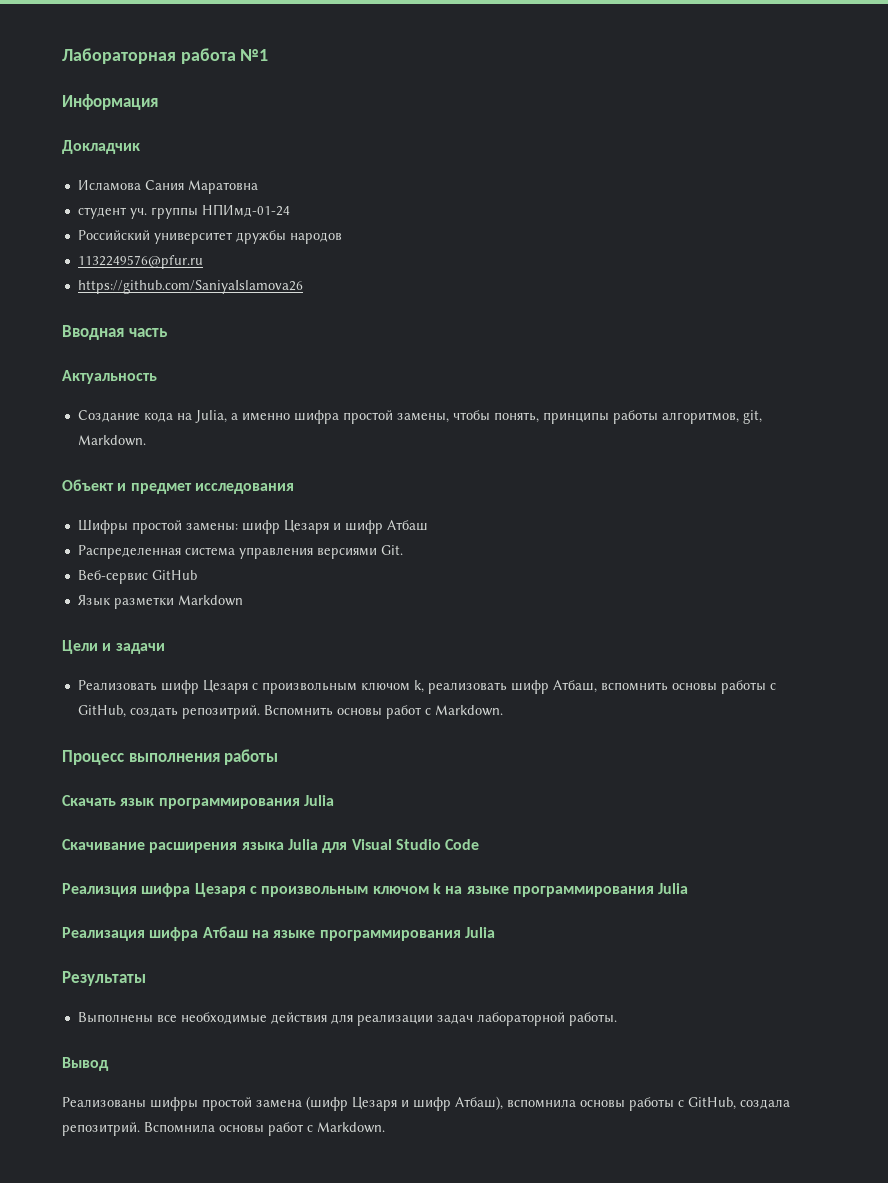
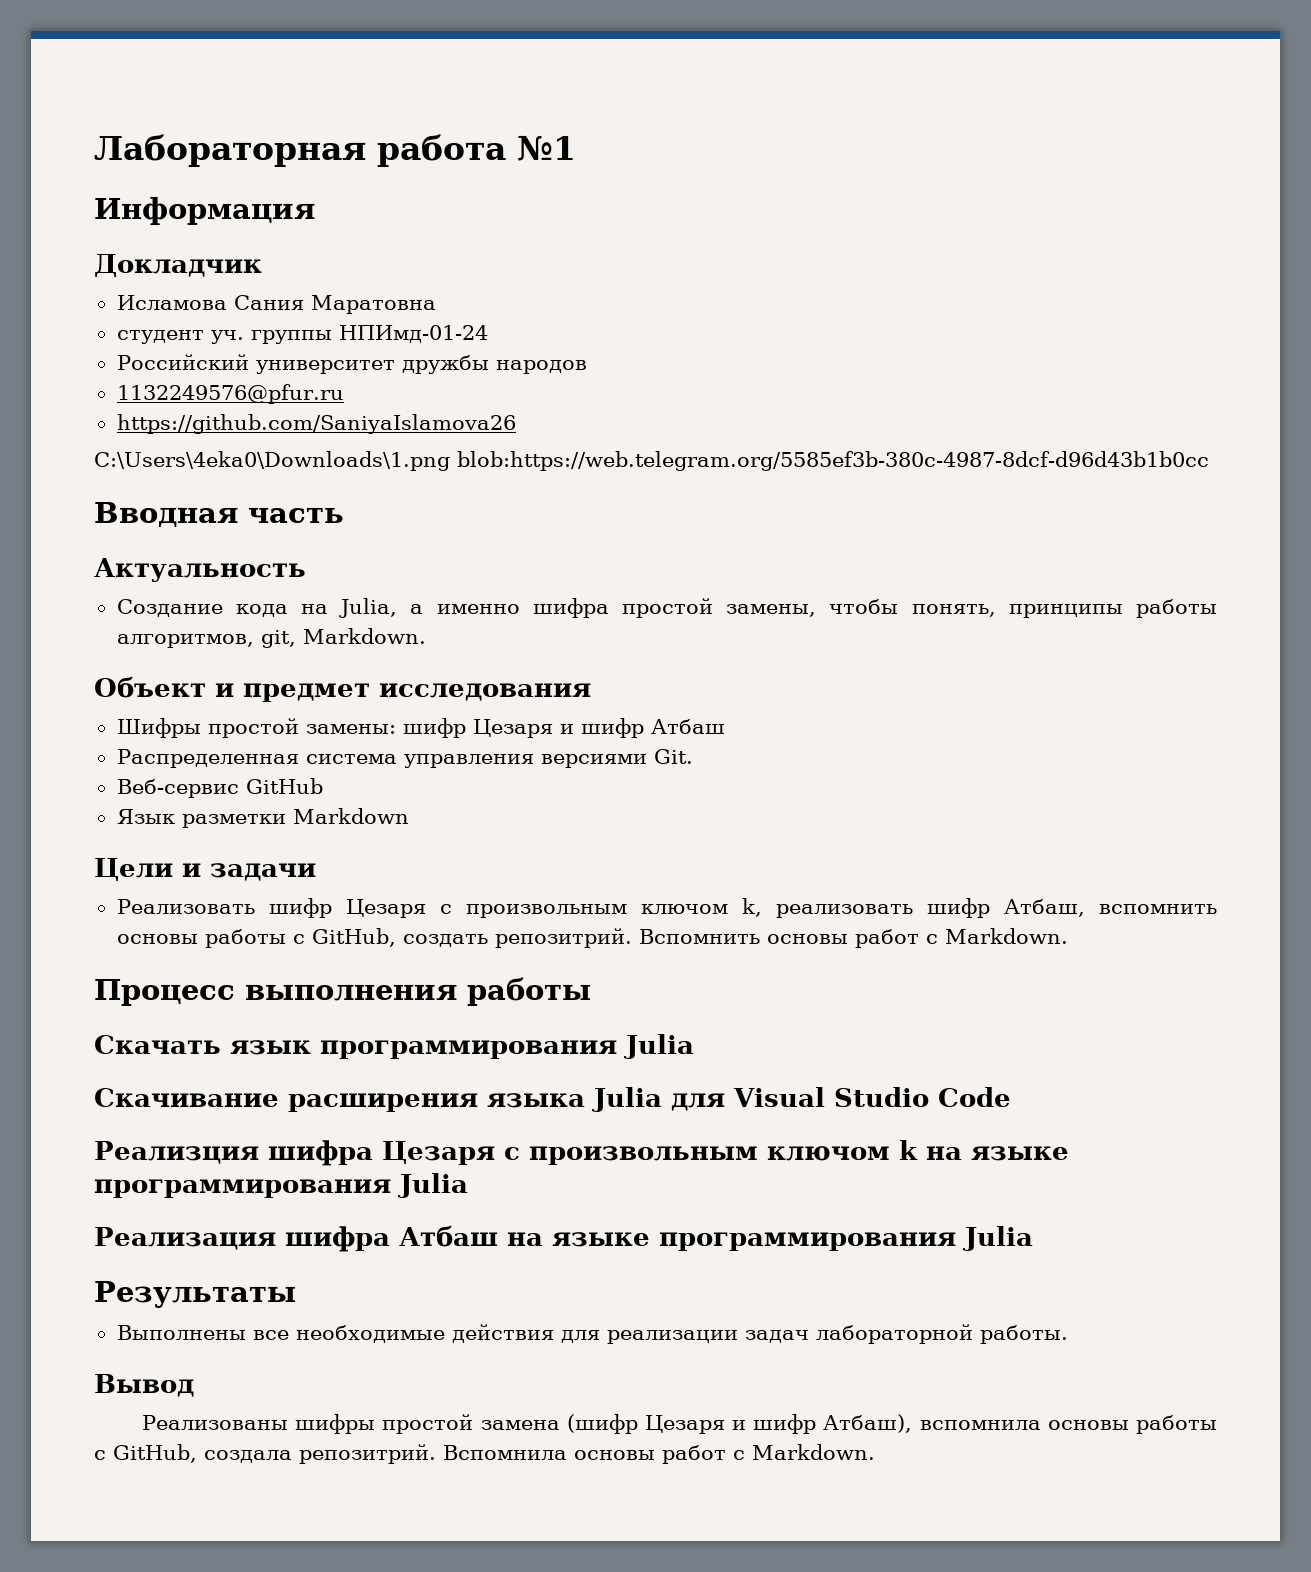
+ C:\Users\4eka0\Downloads\1.png blob:https://web.telegram.org/5585ef3b-380c-4987-8dcf-d96d43b1b0cc

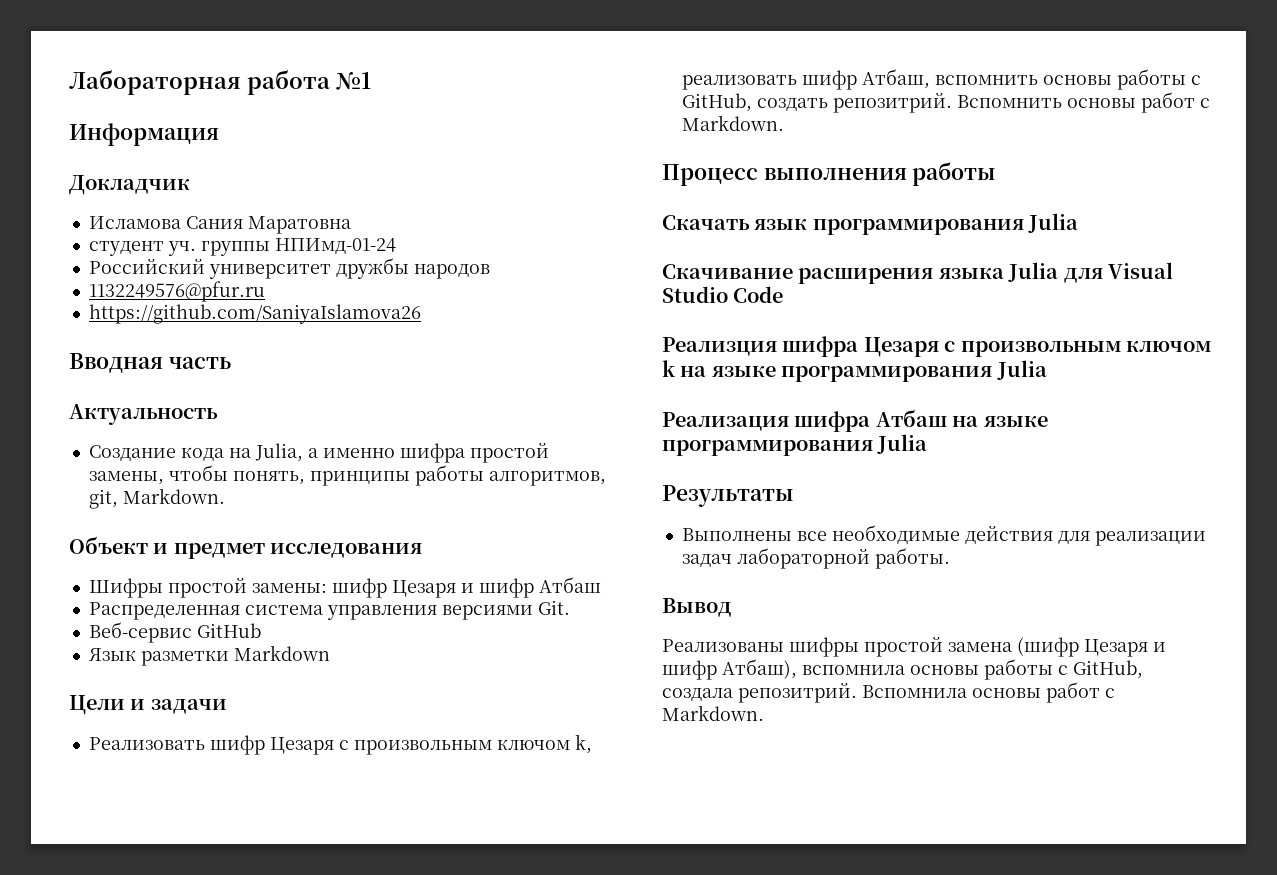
- C:\Users\4eka0\Downloads\1.png blob:https://web.telegram.org/5585ef3b-380c-4987-8dcf-d96d43b1b0cc

